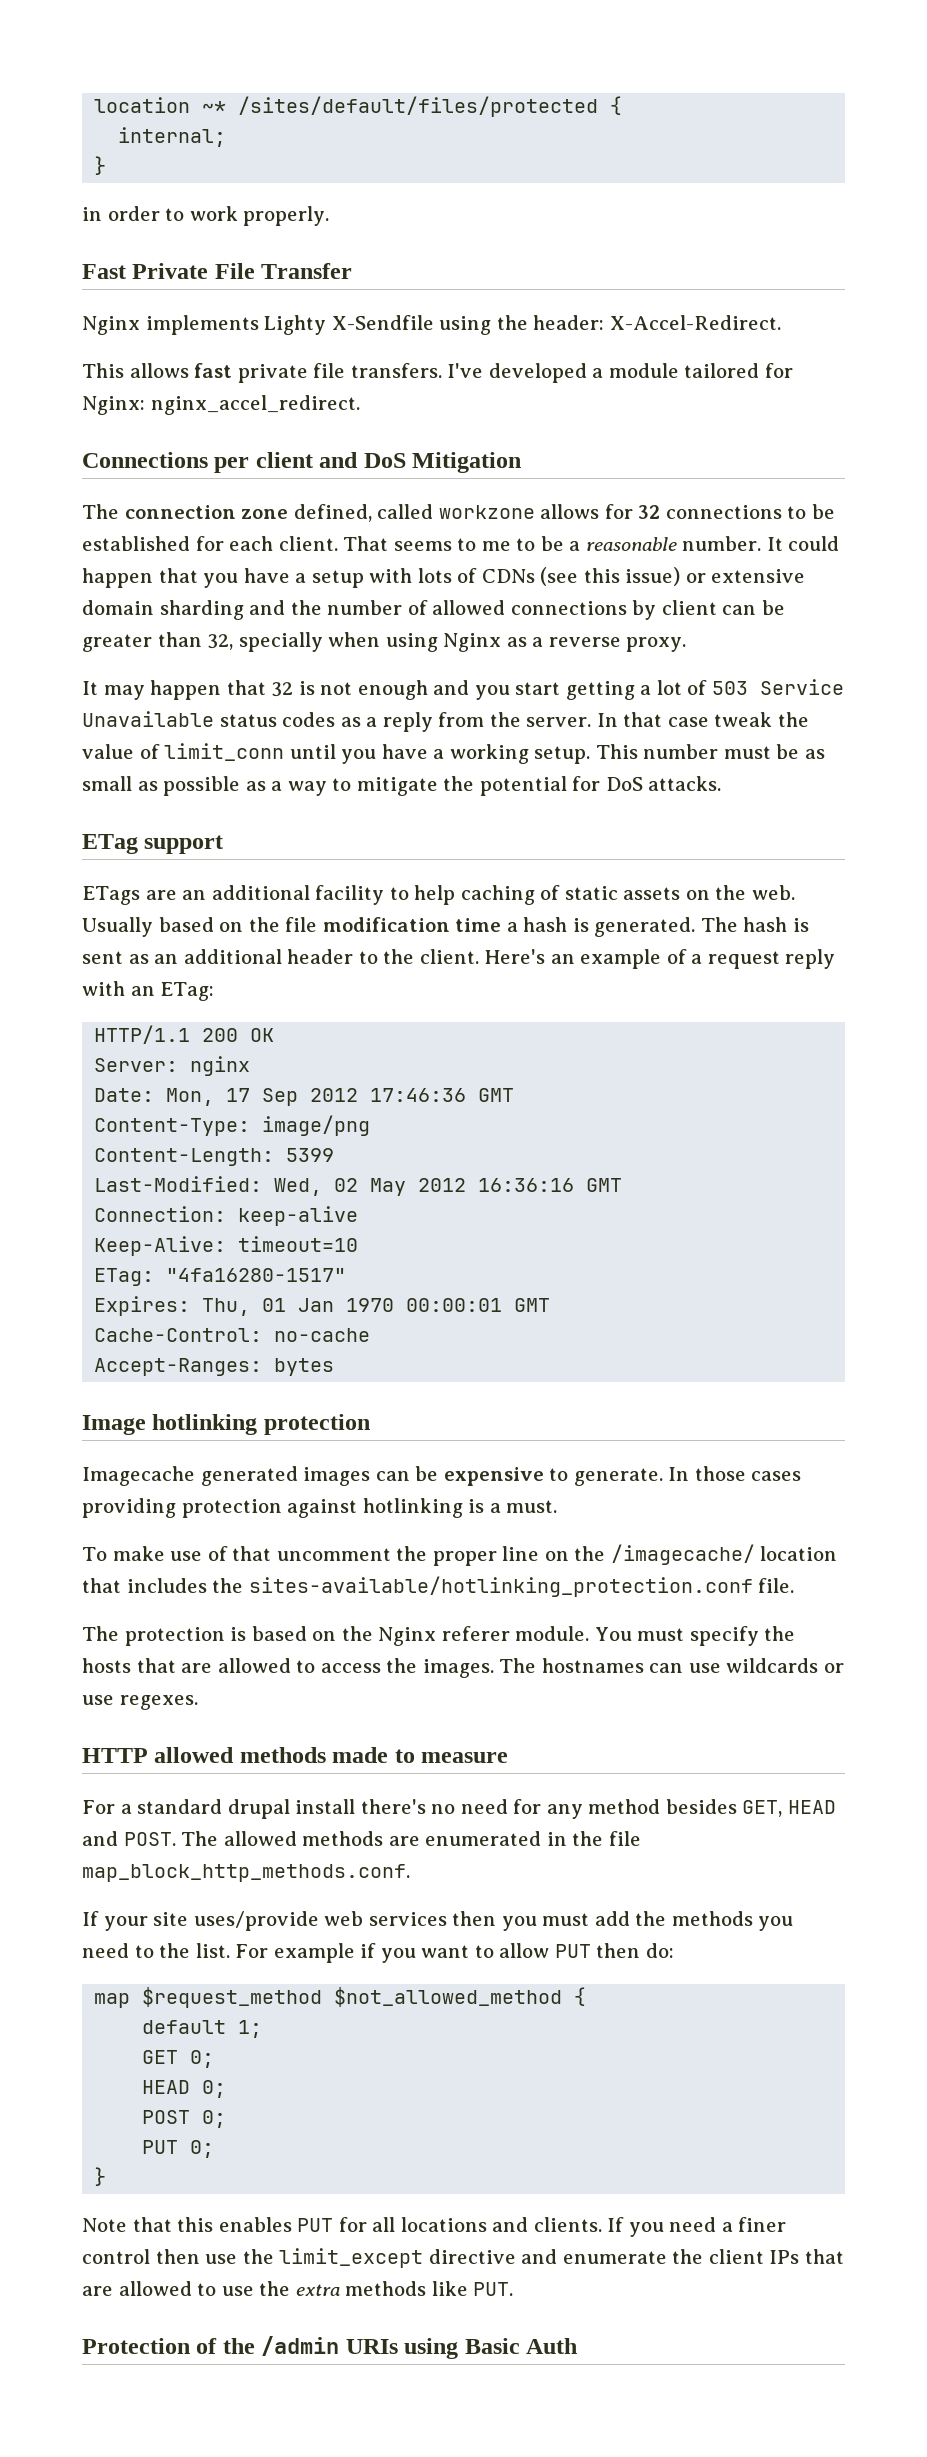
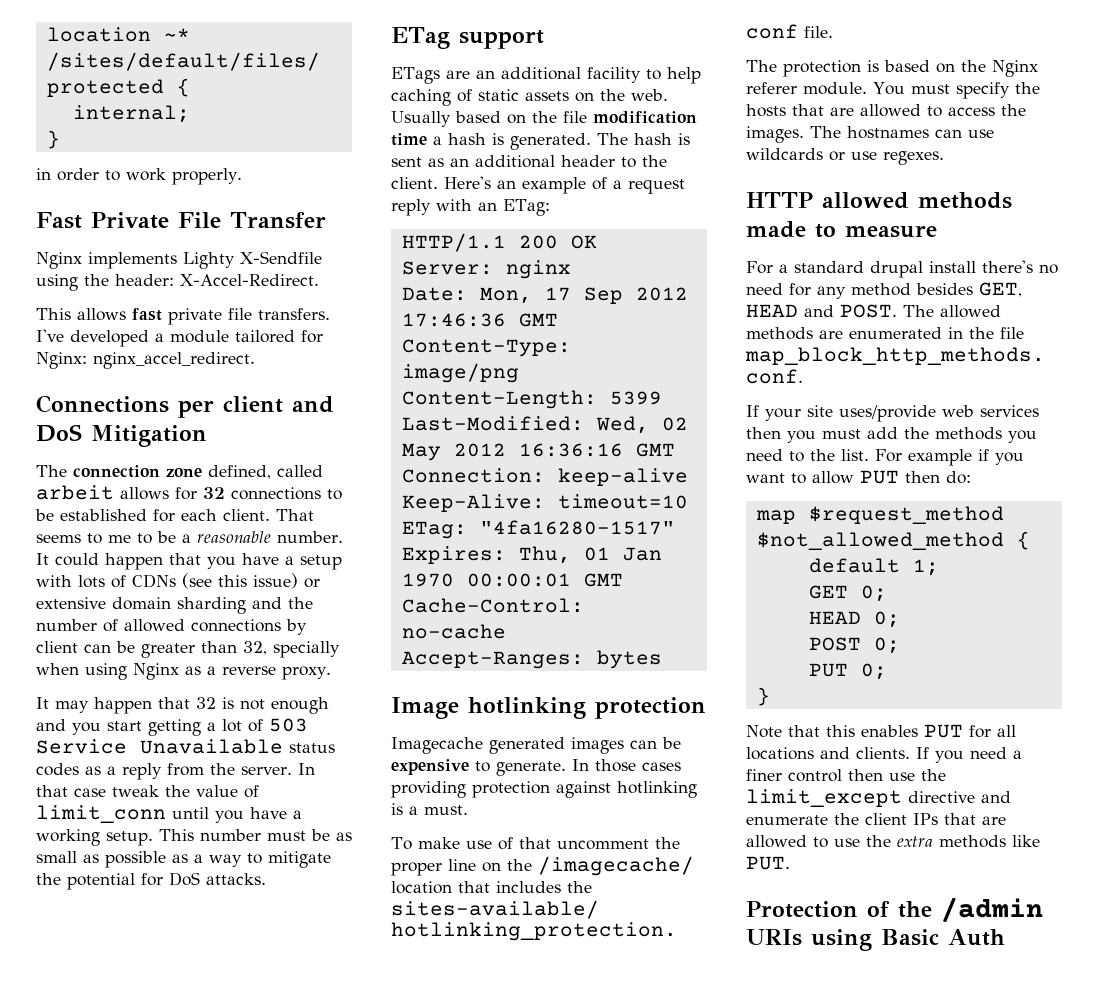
- The connection zone defined, called workzone allows for 32 connections to be established for each client.
+ The connection zone defined, called arbeit allows for 32 connections to be established for each client.

